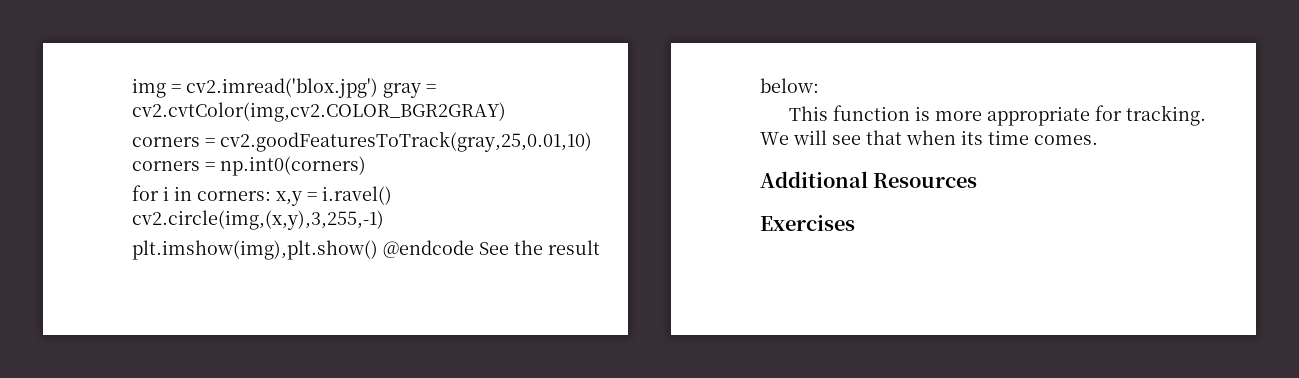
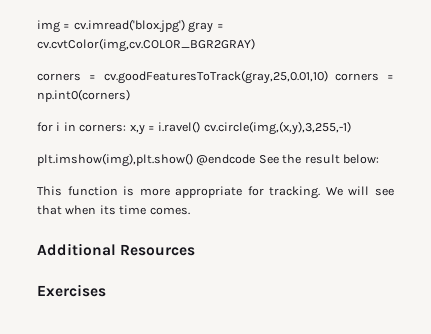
- img = cv2.imread('blox.jpg') gray = cv2.cvtColor(img,cv2.COLOR_BGR2GRAY)
- corners = cv2.goodFeaturesToTrack(gray,25,0.01,10) corners = np.int0(corners)
+ img = cv.imread('blox.jpg') gray = cv.cvtColor(img,cv.COLOR_BGR2GRAY)
+ corners = cv.goodFeaturesToTrack(gray,25,0.01,10) corners = np.int0(corners)
- for i in corners: x,y = i.ravel() cv2.circle(img,(x,y),3,255,-1)
+ for i in corners: x,y = i.ravel() cv.circle(img,(x,y),3,255,-1)

